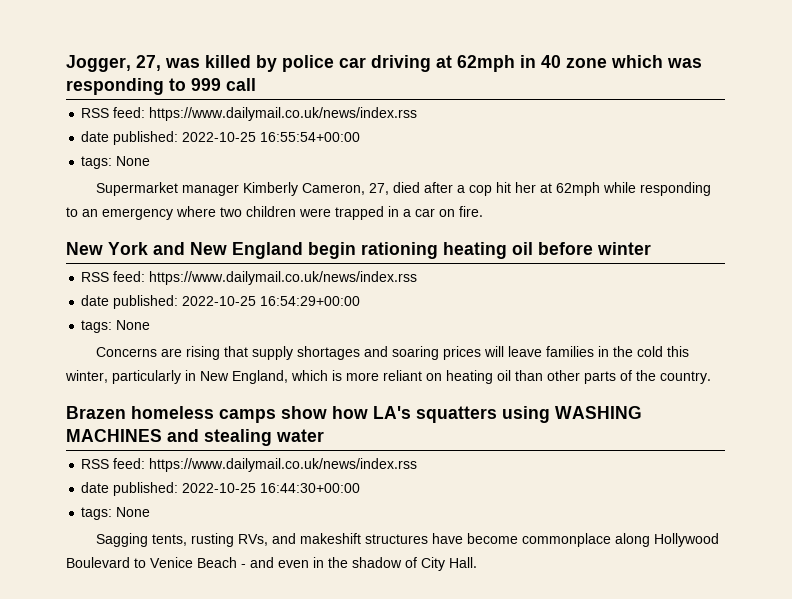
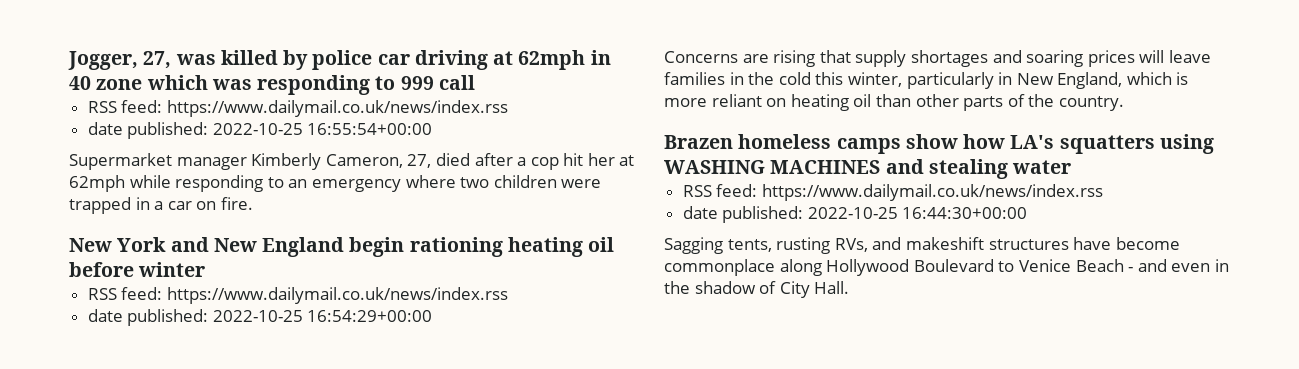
  date published: 2022-10-25 16:55:54+00:00
- tags: None
  date published: 2022-10-25 16:54:29+00:00
- tags: None
  date published: 2022-10-25 16:44:30+00:00
- tags: None

